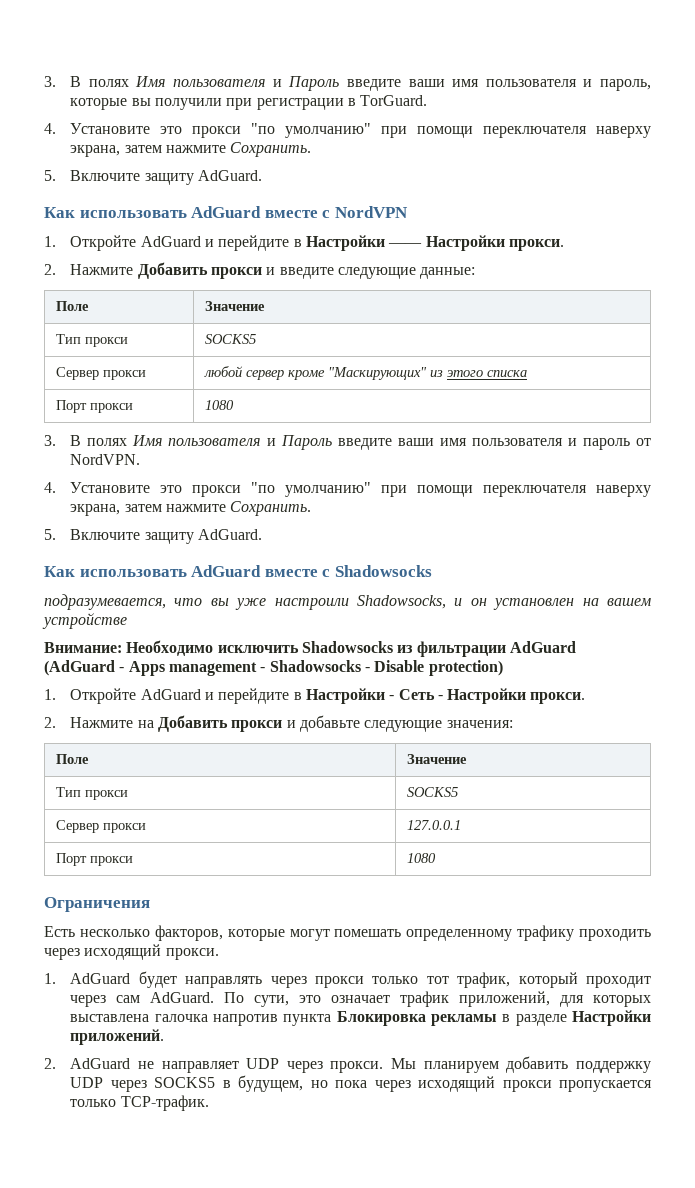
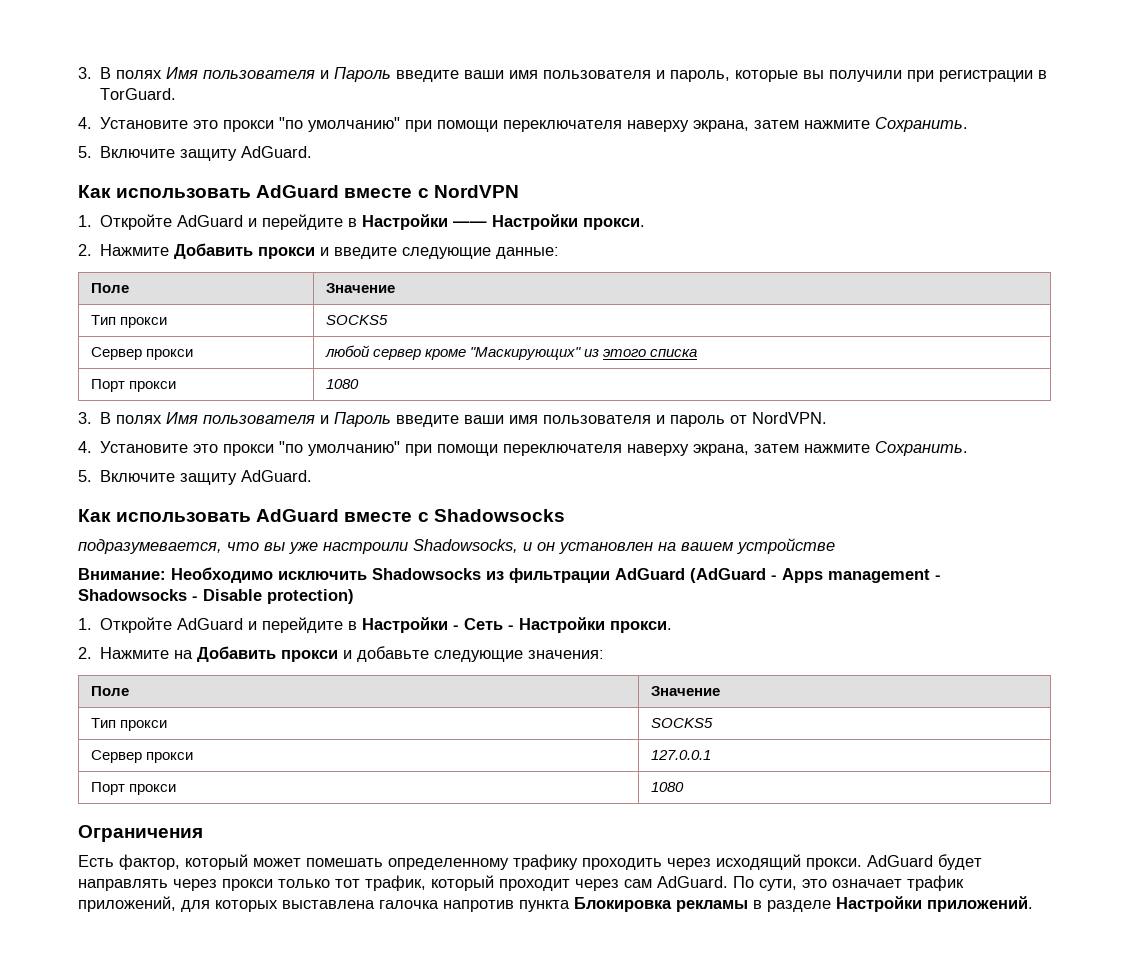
- Есть несколько факторов, которые могут помешать определенному трафику проходить через исходящий прокси.
- 1. AdGuard будет направлять через прокси только тот трафик, который проходит через сам AdGuard.
+ Есть фактор, который может помешать определенному трафику проходить через исходящий прокси. AdGuard будет направлять через прокси только тот трафик, который проходит через сам AdGuard.
- 2. AdGuard не направляет UDP через прокси. Мы планируем добавить поддержку UDP через SOCKS5 в будущем, но пока через исходящий прокси пропускается только TCP-трафик.

